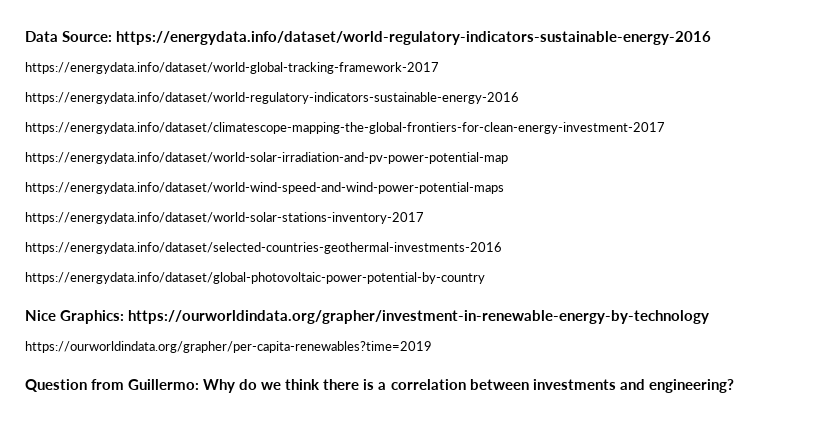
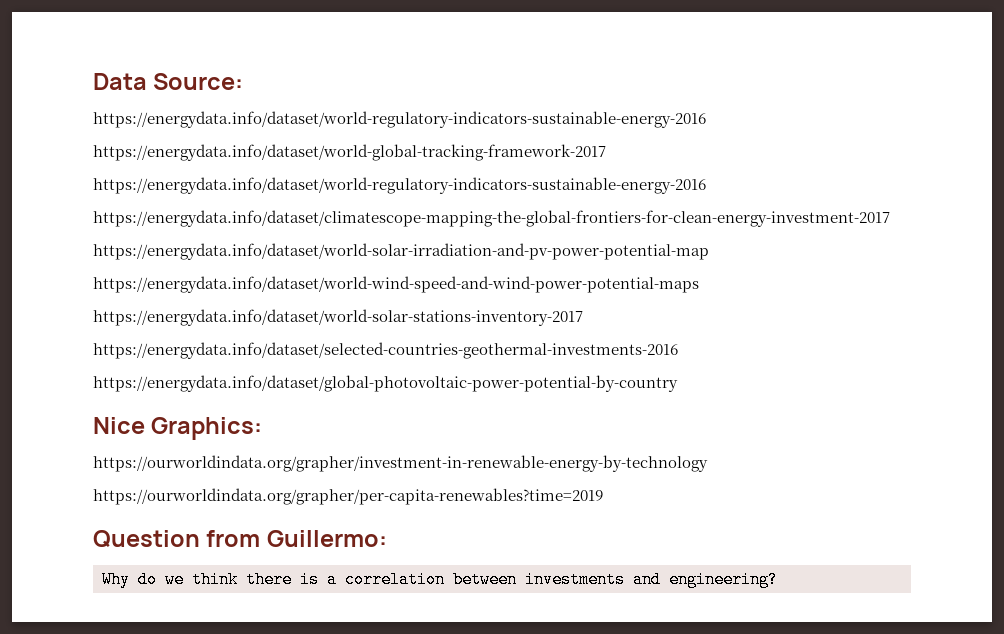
- Data Source: https://energydata.info/dataset/world-regulatory-indicators-sustainable-energy-2016
+ Data Source:
+ https://energydata.info/dataset/world-regulatory-indicators-sustainable-energy-2016
- Nice Graphics: https://ourworldindata.org/grapher/investment-in-renewable-energy-by-technology
+ Nice Graphics:
+ https://ourworldindata.org/grapher/investment-in-renewable-energy-by-technology
- Question from Guillermo: Why do we think there is a correlation between investments and engineering?
+ Question from Guillermo:
+ Why do we think there is a correlation between investments and engineering?

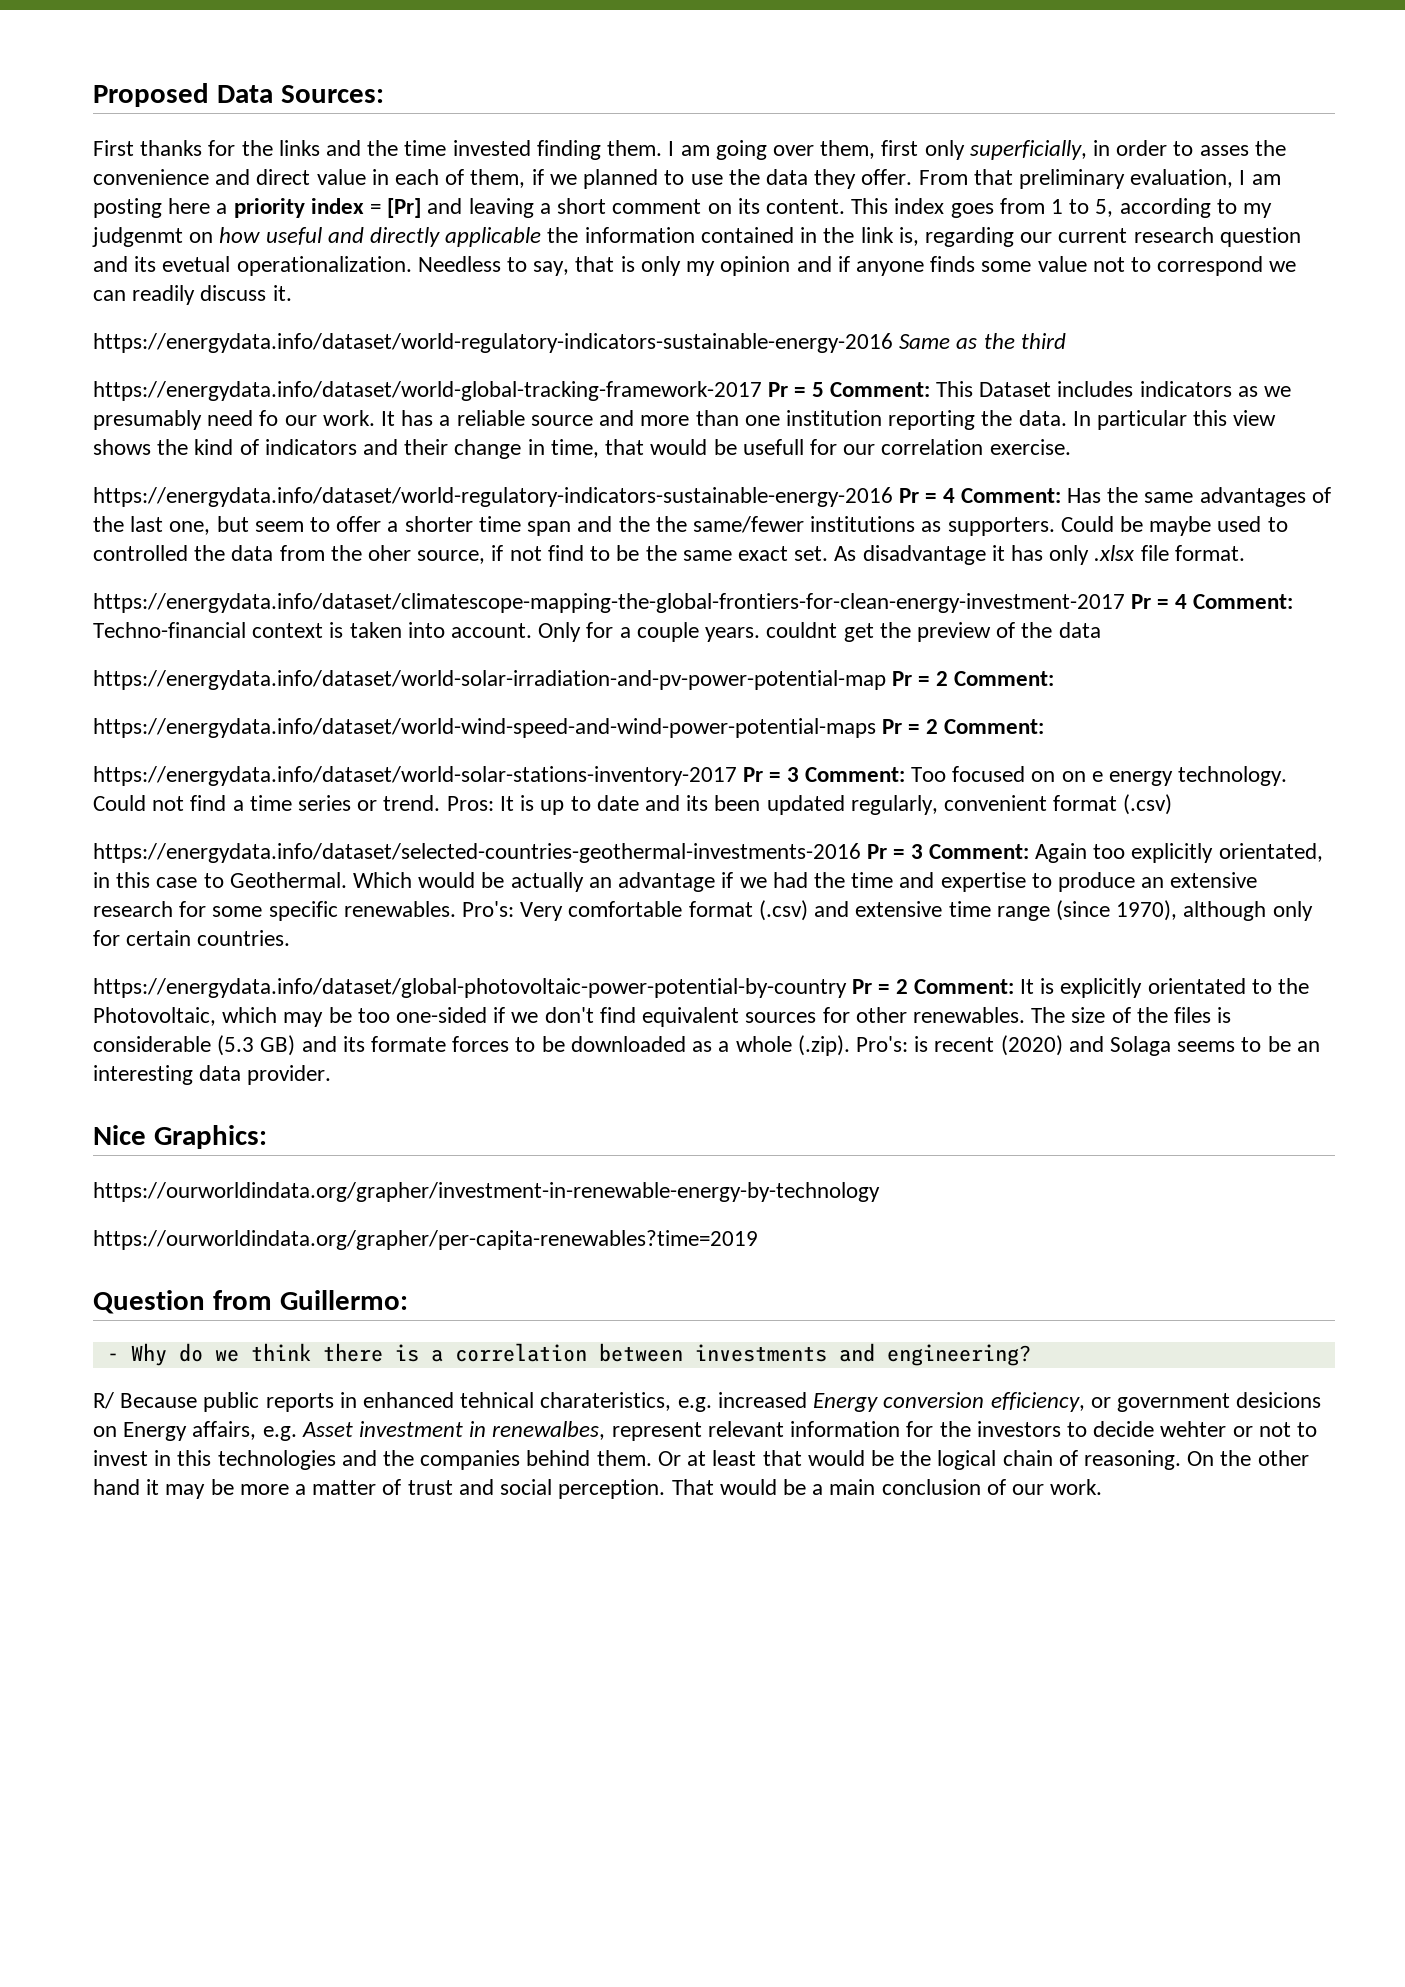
- Data Source:
- https://energydata.info/dataset/world-regulatory-indicators-sustainable-energy-2016
- https://energydata.info/dataset/world-global-tracking-framework-2017
- https://energydata.info/dataset/world-regulatory-indicators-sustainable-energy-2016
- https://energydata.info/dataset/climatescope-mapping-the-global-frontiers-for-clean-energy-investment-2017
- https://energydata.info/dataset/world-solar-irradiation-and-pv-power-potential-map
- https://energydata.info/dataset/world-wind-speed-and-wind-power-potential-maps
- https://energydata.info/dataset/world-solar-stations-inventory-2017
- https://energydata.info/dataset/selected-countries-geothermal-investments-2016
- https://energydata.info/dataset/global-photovoltaic-power-potential-by-country
+ Proposed Data Sources:
+ First thanks for the links and the time invested finding them. I am going over them, first only superficially, in order to asses the convenience and direct value in each of them, if we planned to use the data they offer. From that preliminary evaluation, I am posting here a priority index = [Pr] and leaving a short comment on its content. This index goes from 1 to 5, according to my judgenmt on how useful and directly applicable the information contained in the link is, regarding our current research question and its evetual operationalization. Needless to say, that is only my opinion and if anyone finds some value not to correspond we can readily discuss it.
+ https://energydata.info/dataset/world-regulatory-indicators-sustainable-energy-2016 Same as the third
+ https://energydata.info/dataset/world-global-tracking-framework-2017 Pr = 5 Comment: This Dataset includes indicators as we presumably need fo our work. It has a reliable source and more than one institution reporting the data. In particular this view shows the kind of indicators and their change in time, that would be usefull for our correlation exercise.
+ https://energydata.info/dataset/world-regulatory-indicators-sustainable-energy-2016 Pr = 4 Comment: Has the same advantages of the last one, but seem to offer a shorter time span and the the same/fewer institutions as supporters. Could be maybe used to controlled the data from the oher source, if not find to be the same exact set. As disadvantage it has only .xlsx file format.
+ https://energydata.info/dataset/climatescope-mapping-the-global-frontiers-for-clean-energy-investment-2017 Pr = 4 Comment: Techno-financial context is taken into account. Only for a couple years. couldnt get the preview of the data
+ https://energydata.info/dataset/world-solar-irradiation-and-pv-power-potential-map Pr = 2 Comment:
+ https://energydata.info/dataset/world-wind-speed-and-wind-power-potential-maps Pr = 2 Comment:
+ https://energydata.info/dataset/world-solar-stations-inventory-2017 Pr = 3 Comment: Too focused on on e energy technology. Could not find a time series or trend. Pros: It is up to date and its been updated regularly, convenient format (.csv)
+ https://energydata.info/dataset/selected-countries-geothermal-investments-2016 Pr = 3 Comment: Again too explicitly orientated, in this case to Geothermal. Which would be actually an advantage if we had the time and expertise to produce an extensive research for some specific renewables. Pro's: Very comfortable format (.csv) and extensive time range (since 1970), although only for certain countries.
+ https://energydata.info/dataset/global-photovoltaic-power-potential-by-country Pr = 2 Comment: It is explicitly orientated to the Photovoltaic, which may be too one-sided if we don't find equivalent sources for other renewables. The size of the files is considerable (5.3 GB) and its formate forces to be downloaded as a whole (.zip). Pro's: is recent (2020) and Solaga seems to be an interesting data provider.
- Why do we think there is a correlation between investments and engineering?
+ - Why do we think there is a correlation between investments and engineering?
+ R/ Because public reports in enhanced tehnical charateristics, e.g. increased Energy conversion efficiency, or government desicions on Energy affairs, e.g. Asset investment in renewalbes, represent relevant information for the investors to decide wehter or not to invest in this technologies and the companies behind them. Or at least that would be the logical chain of reasoning. On the other hand it may be more a matter of trust and social perception. That would be a main conclusion of our work.

